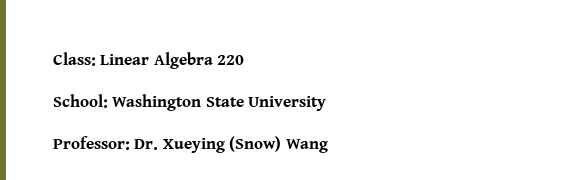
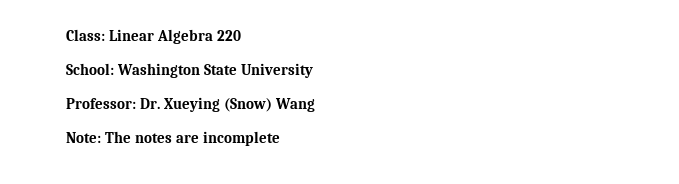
+ Note: The notes are incomplete

